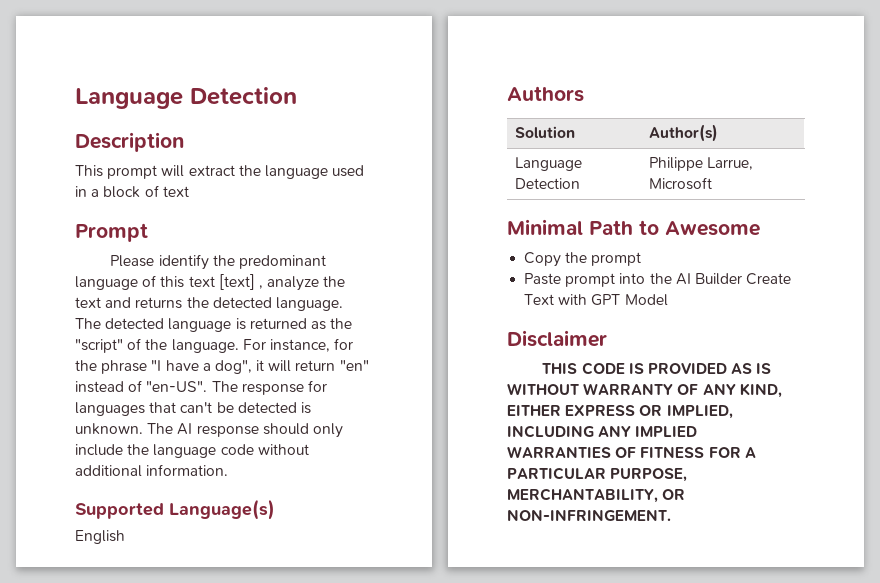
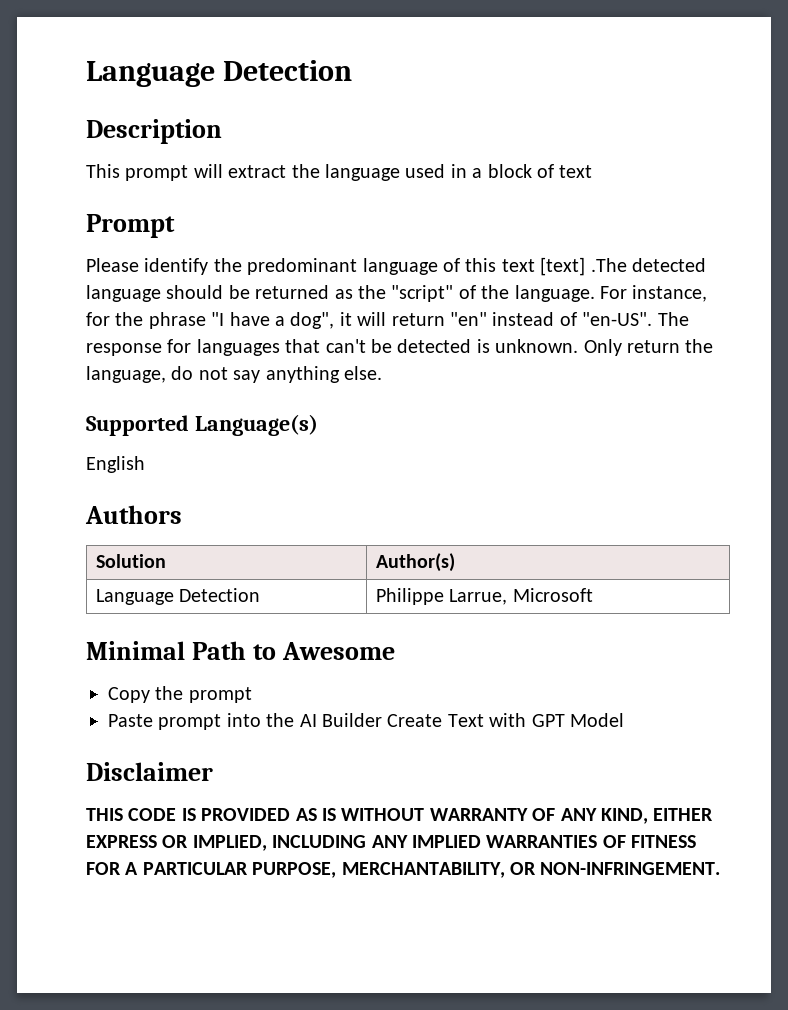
- Please identify the predominant language of this text [text] , analyze the text and returns the detected language. The detected language is returned as the "script" of the language.
+ Please identify the predominant language of this text [text] .The detected language should be returned as the "script" of the language.
- The AI response should only include the language code without additional information.
+ Only return the language, do not say anything else.

